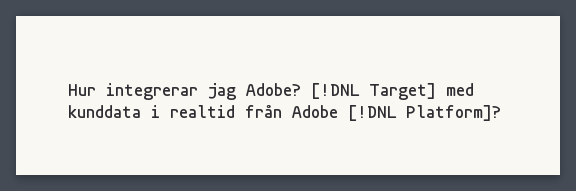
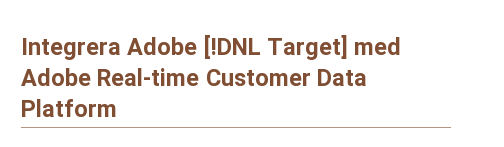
- Hur integrerar jag Adobe? [!DNL Target] med kunddata i realtid från Adobe [!DNL Platform]?
+ Integrera Adobe [!DNL Target] med Adobe Real-time Customer Data Platform

